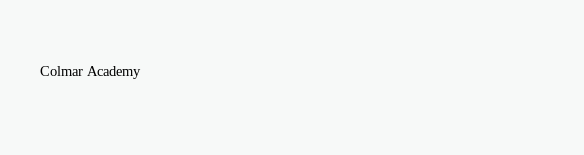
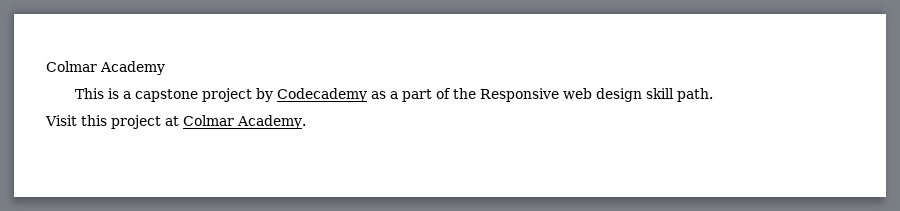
+ This is a capstone project by Codecademy as a part of the Responsive web design skill path.
+ Visit this project at Colmar Academy.

